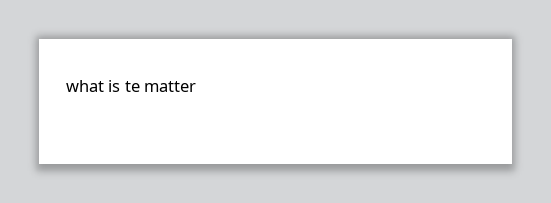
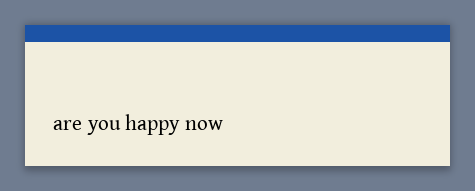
- what is te matter
+ are you happy now

